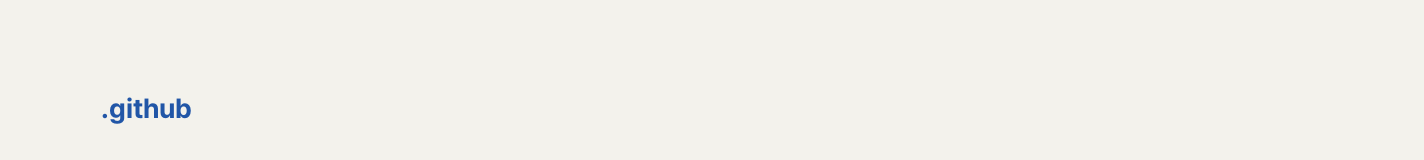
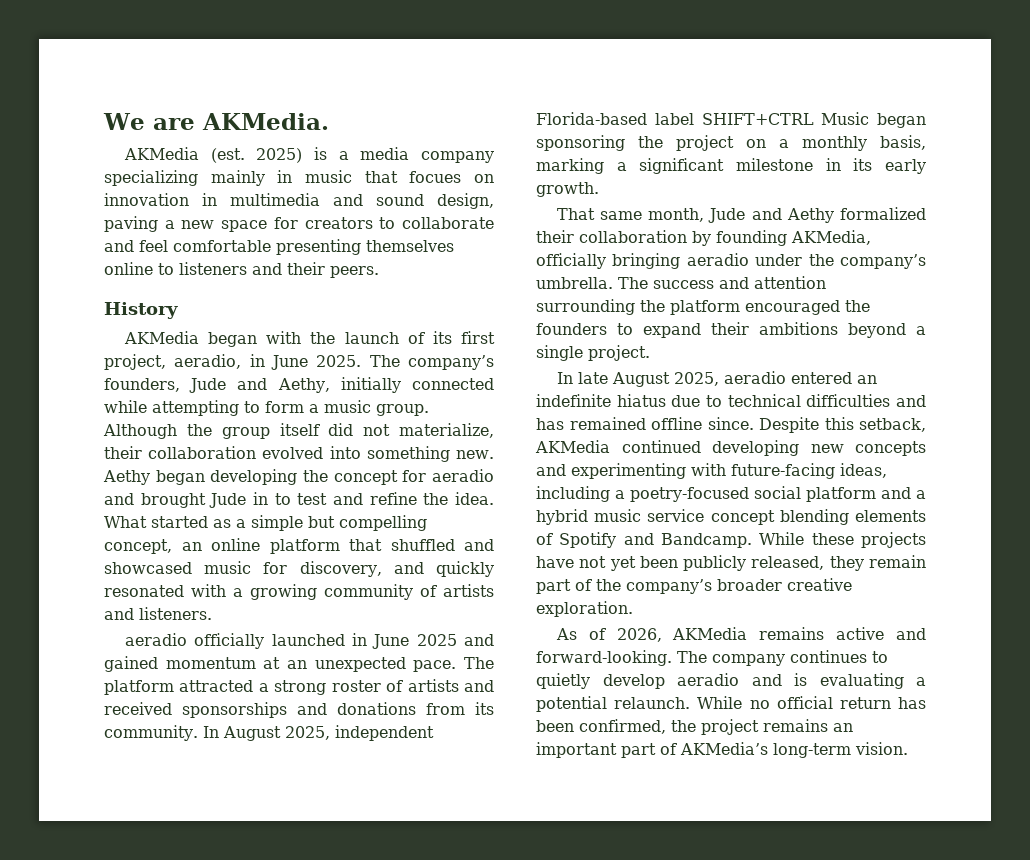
- .github
+ We are AKMedia.
+ AKMedia (est. 2025) is a media company specializing mainly in music that focues on innovation in multimedia and sound design, paving a new space for creators to collaborate and feel comfortable presenting themselves online to listeners and their peers.
+ History
+ AKMedia began with the launch of its first project, aeradio, in June 2025. The company’s founders, Jude and Aethy, initially connected while attempting to form a music group. Although the group itself did not materialize, their collaboration evolved into something new. Aethy began developing the concept for aeradio and brought Jude in to test and refine the idea. What started as a simple but compelling concept, an online platform that shuffled and showcased music for discovery, and quickly resonated with a growing community of artists and listeners.
+ aeradio officially launched in June 2025 and gained momentum at an unexpected pace. The platform attracted a strong roster of artists and received sponsorships and donations from its community. In August 2025, independent Florida-based label SHIFT+CTRL Music began sponsoring the project on a monthly basis, marking a significant milestone in its early growth.
+ That same month, Jude and Aethy formalized their collaboration by founding AKMedia, officially bringing aeradio under the company’s umbrella. The success and attention surrounding the platform encouraged the founders to expand their ambitions beyond a single project.
+ In late August 2025, aeradio entered an indefinite hiatus due to technical difficulties and has remained offline since. Despite this setback, AKMedia continued developing new concepts and experimenting with future-facing ideas, including a poetry-focused social platform and a hybrid music service concept blending elements of Spotify and Bandcamp. While these projects have not yet been publicly released, they remain part of the company’s broader creative exploration.
+ As of 2026, AKMedia remains active and forward-looking. The company continues to quietly develop aeradio and is evaluating a potential relaunch. While no official return has been confirmed, the project remains an important part of AKMedia’s long-term vision.

